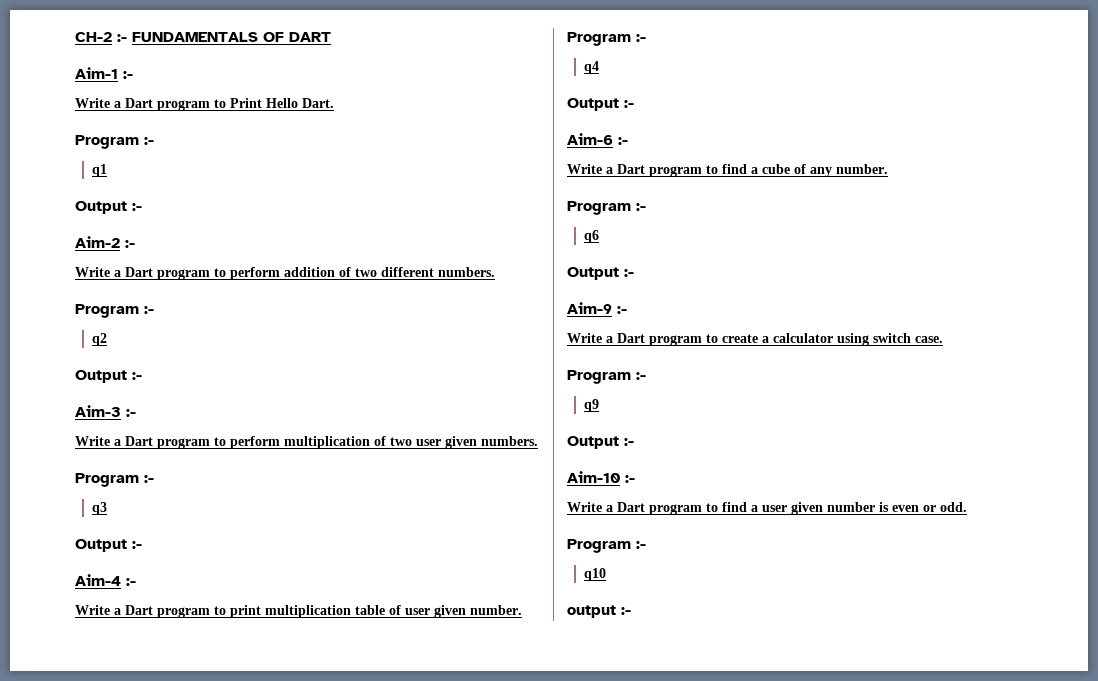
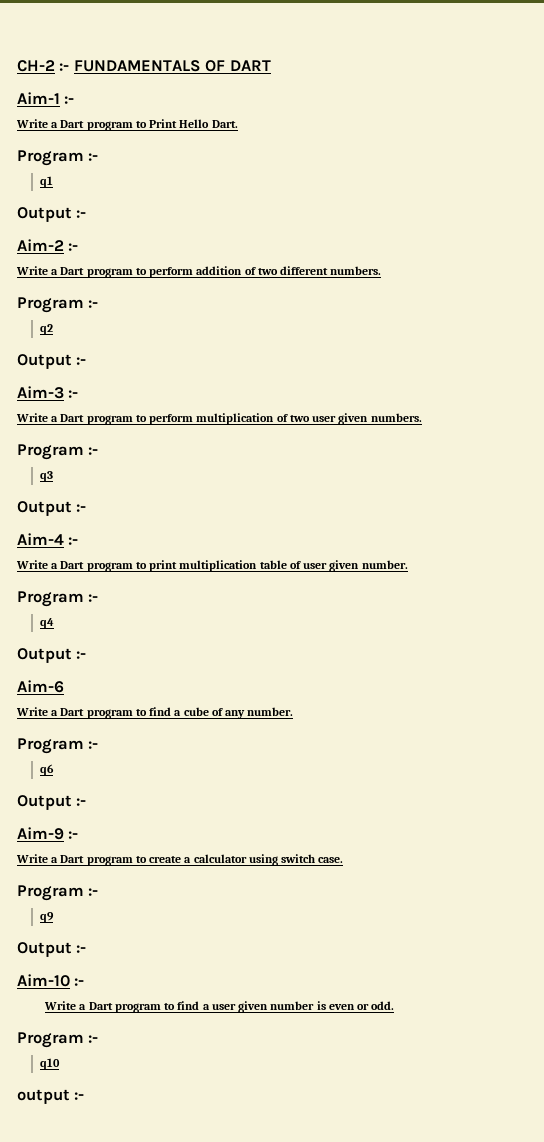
- Aim-6 :-
+ Aim-6

